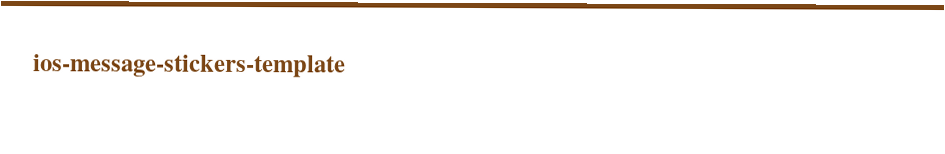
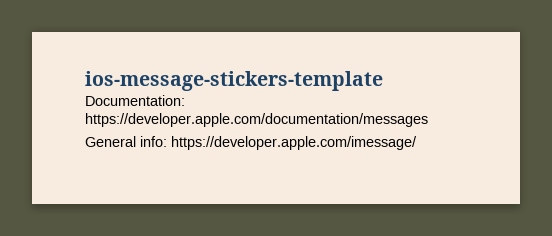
+ Documentation: https://developer.apple.com/documentation/messages
+ General info: https://developer.apple.com/imessage/

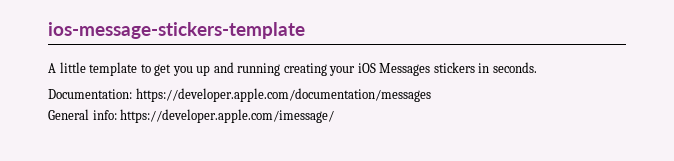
+ A little template to get you up and running creating your iOS Messages stickers in seconds.

